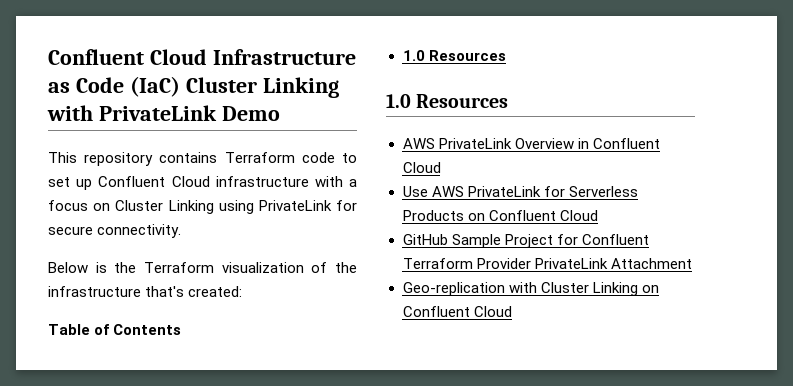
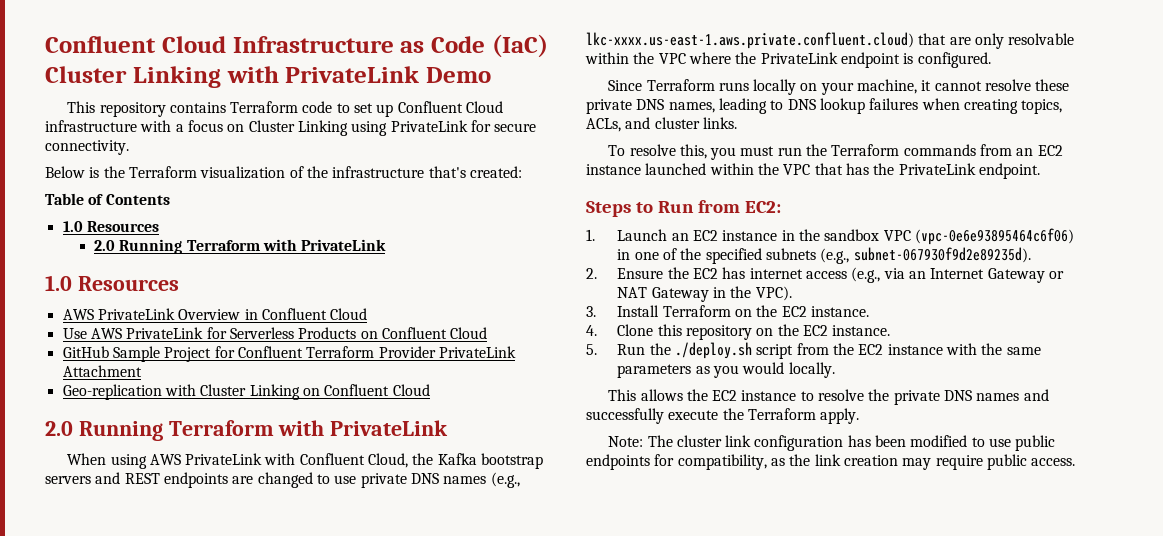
  Table of Contents
  1.0 Resources
+ 2.0 Running Terraform with PrivateLink
  Geo-replication with Cluster Linking on Confluent Cloud
+ 2.0 Running Terraform with PrivateLink
+ When using AWS PrivateLink with Confluent Cloud, the Kafka bootstrap servers and REST endpoints are changed to use private DNS names (e.g., lkc-xxxx.us-east-1.aws.private.confluent.cloud) that are only resolvable within the VPC where the PrivateLink endpoint is configured.
+ Since Terraform runs locally on your machine, it cannot resolve these private DNS names, leading to DNS lookup failures when creating topics, ACLs, and cluster links.
+ To resolve this, you must run the Terraform commands from an EC2 instance launched within the VPC that has the PrivateLink endpoint.
+ Steps to Run from EC2:
+ 1. Launch an EC2 instance in the sandbox VPC (vpc-0e6e93895464c6f06) in one of the specified subnets (e.g., subnet-067930f9d2e89235d).
+ 2. Ensure the EC2 has internet access (e.g., via an Internet Gateway or NAT Gateway in the VPC).
+ 3. Install Terraform on the EC2 instance.
+ 4. Clone this repository on the EC2 instance.
+ 5. Run the ./deploy.sh script from the EC2 instance with the same parameters as you would locally.
+ This allows the EC2 instance to resolve the private DNS names and successfully execute the Terraform apply.
+ Note: The cluster link configuration has been modified to use public endpoints for compatibility, as the link creation may require public access.

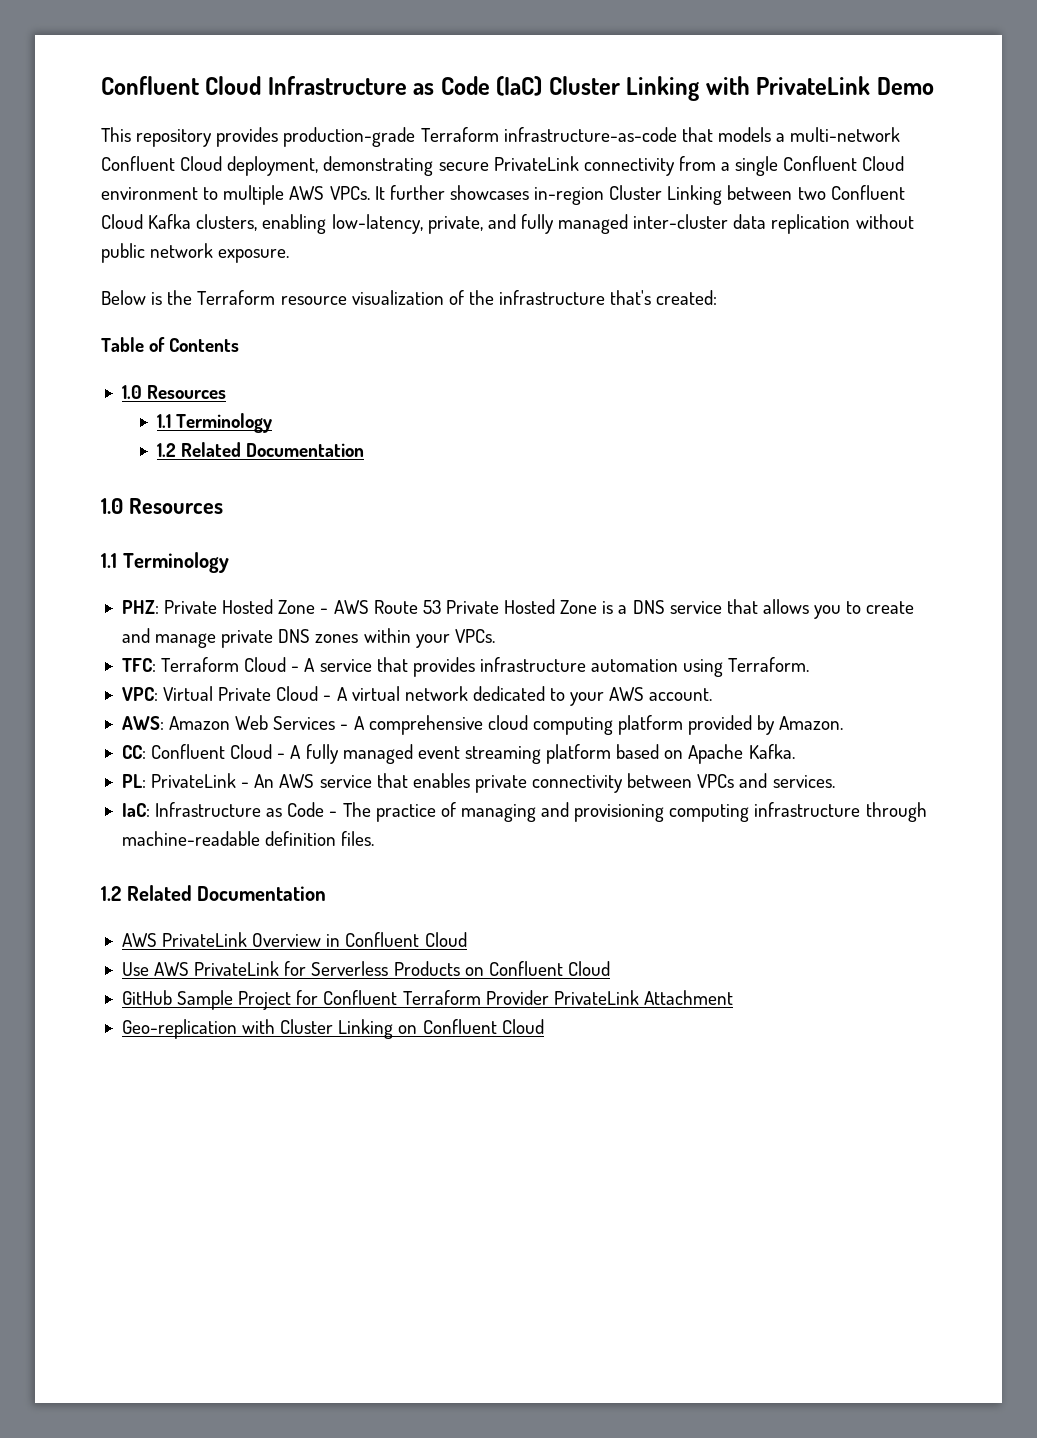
- This repository contains Terraform code to set up Confluent Cloud infrastructure with a focus on Cluster Linking using PrivateLink for secure connectivity.
+ This repository provides production-grade Terraform infrastructure-as-code that models a multi-network Confluent Cloud deployment, demonstrating secure PrivateLink connectivity from a single Confluent Cloud environment to multiple AWS VPCs. It further showcases in-region Cluster Linking between two Confluent Cloud Kafka clusters, enabling low-latency, private, and fully managed inter-cluster data replication without public network exposure.
- Below is the Terraform visualization of the infrastructure that's created:
+ Below is the Terraform resource visualization of the infrastructure that's created:
  Table of Contents
  1.0 Resources
- 2.0 Running Terraform with PrivateLink
+ 1.1 Terminology
+ 1.2 Related Documentation
  1.0 Resources
+ 1.1 Terminology
+ PHZ: Private Hosted Zone - AWS Route 53 Private Hosted Zone is a DNS service that allows you to create and manage private DNS zones within your VPCs.
+ TFC: Terraform Cloud - A service that provides infrastructure automation using Terraform.
+ VPC: Virtual Private Cloud - A virtual network dedicated to your AWS account.
+ AWS: Amazon Web Services - A comprehensive cloud computing platform provided by Amazon.
+ CC: Confluent Cloud - A fully managed event streaming platform based on Apache Kafka.
+ PL: PrivateLink - An AWS service that enables private connectivity between VPCs and services.
+ IaC: Infrastructure as Code - The practice of managing and provisioning computing infrastructure through machine-readable definition files.
+ 1.2 Related Documentation
  Geo-replication with Cluster Linking on Confluent Cloud
- 2.0 Running Terraform with PrivateLink
- When using AWS PrivateLink with Confluent Cloud, the Kafka bootstrap servers and REST endpoints are changed to use private DNS names (e.g., lkc-xxxx.us-east-1.aws.private.confluent.cloud) that are only resolvable within the VPC where the PrivateLink endpoint is configured.
- Since Terraform runs locally on your machine, it cannot resolve these private DNS names, leading to DNS lookup failures when creating topics, ACLs, and cluster links.
- To resolve this, you must run the Terraform commands from an EC2 instance launched within the VPC that has the PrivateLink endpoint.
- Steps to Run from EC2:
- 1. Launch an EC2 instance in the sandbox VPC (vpc-0e6e93895464c6f06) in one of the specified subnets (e.g., subnet-067930f9d2e89235d).
- 2. Ensure the EC2 has internet access (e.g., via an Internet Gateway or NAT Gateway in the VPC).
- 3. Install Terraform on the EC2 instance.
- 4. Clone this repository on the EC2 instance.
- 5. Run the ./deploy.sh script from the EC2 instance with the same parameters as you would locally.
- This allows the EC2 instance to resolve the private DNS names and successfully execute the Terraform apply.
- Note: The cluster link configuration has been modified to use public endpoints for compatibility, as the link creation may require public access.

